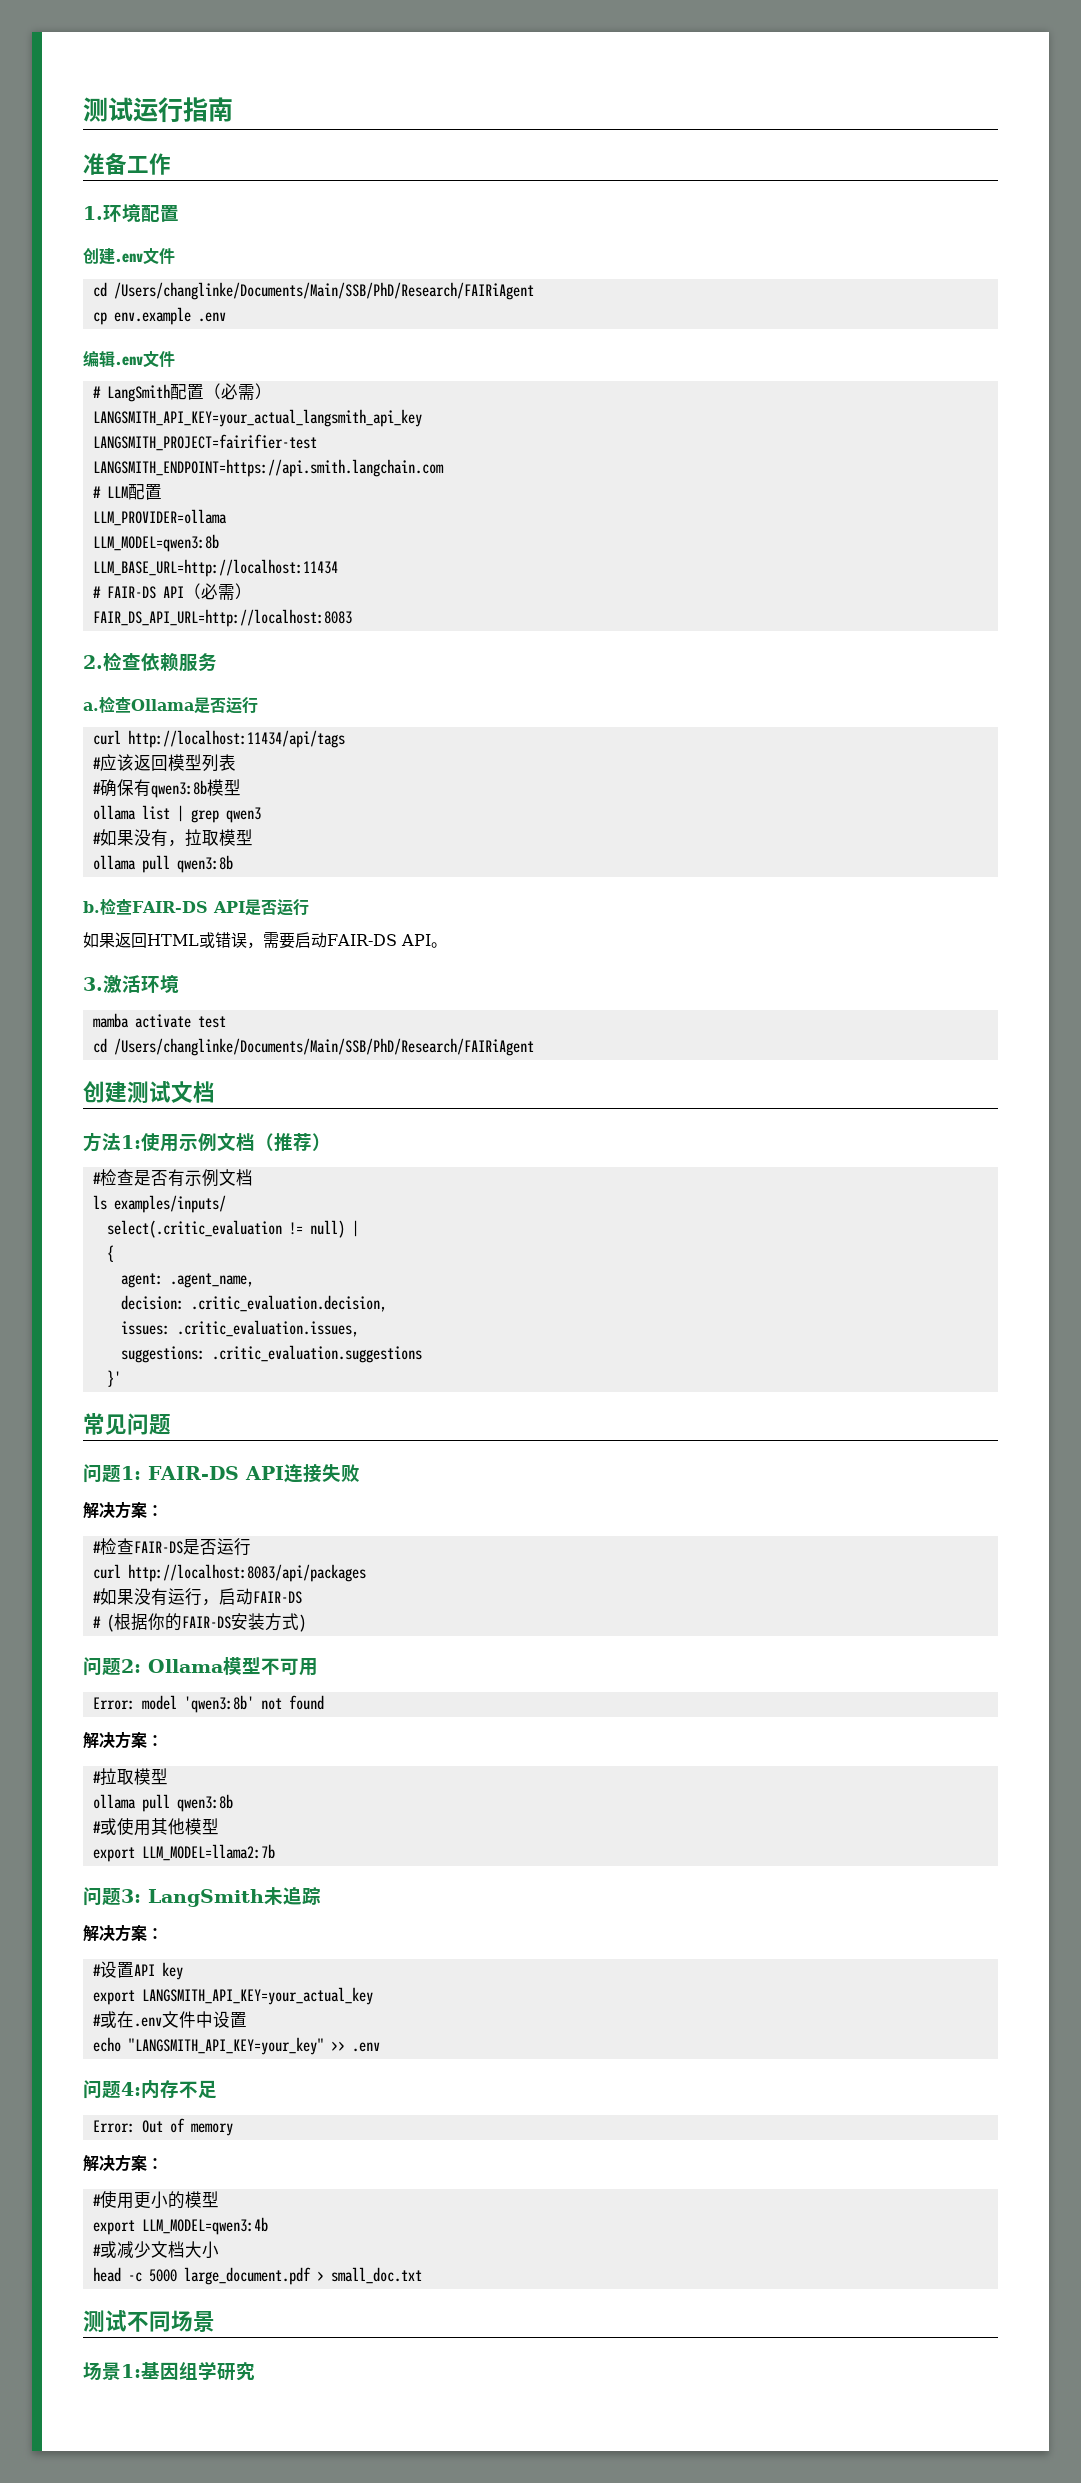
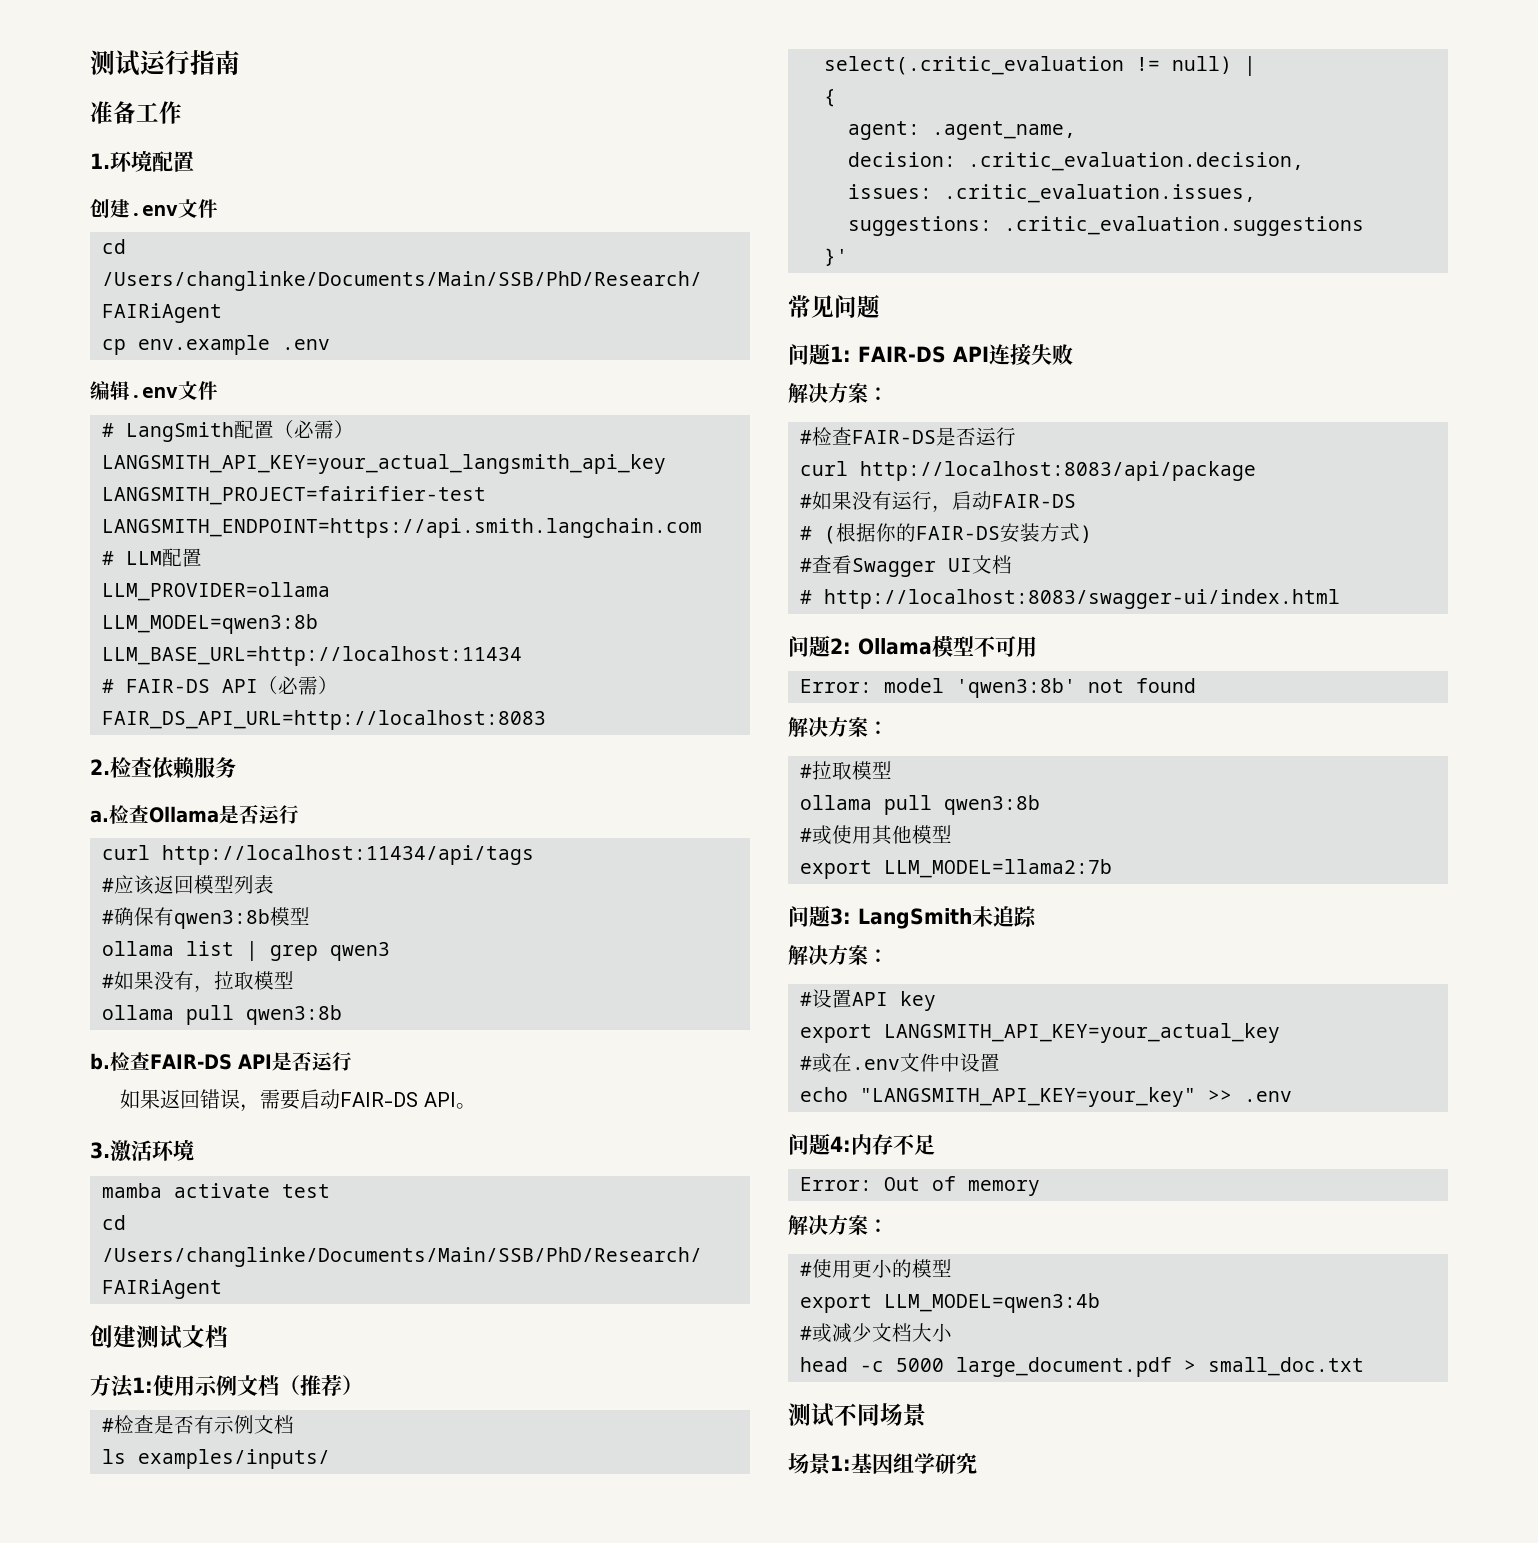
- 如果返回HTML或错误，需要启动FAIR-DS API。
+ 如果返回错误，需要启动FAIR-DS API。
- curl http://localhost:8083/api/packages
+ curl http://localhost:8083/api/package
+ #查看Swagger UI文档
+ # http://localhost:8083/swagger-ui/index.html

